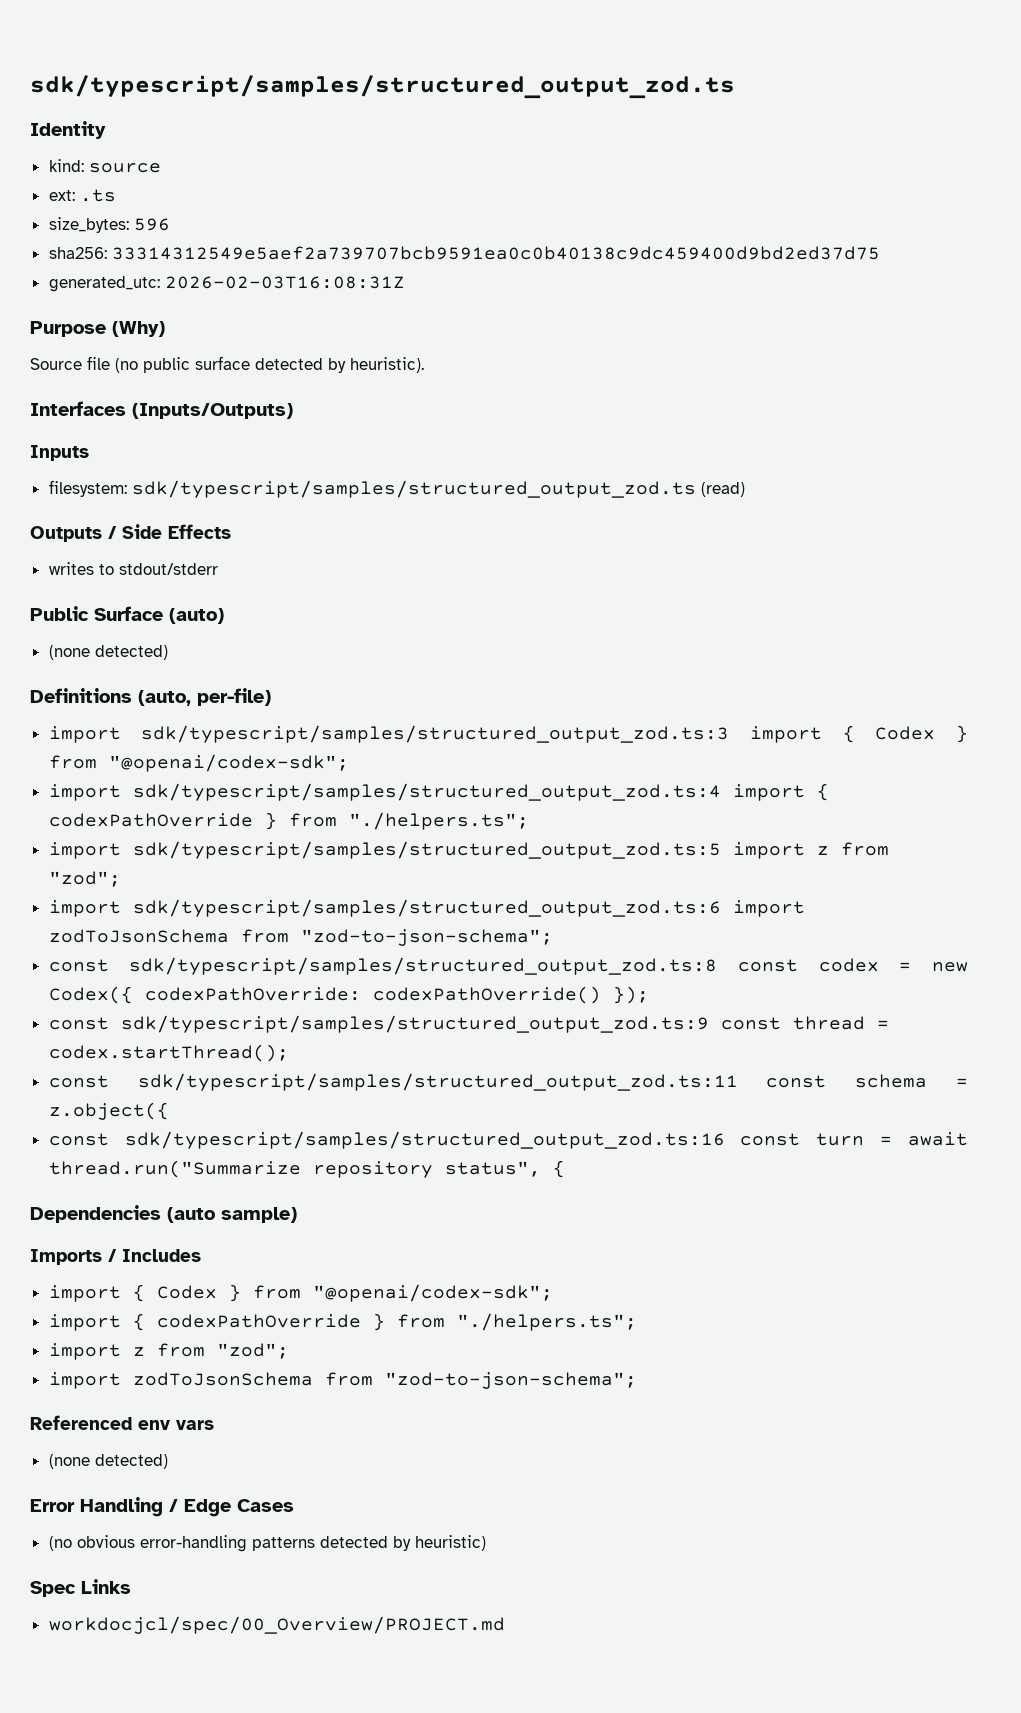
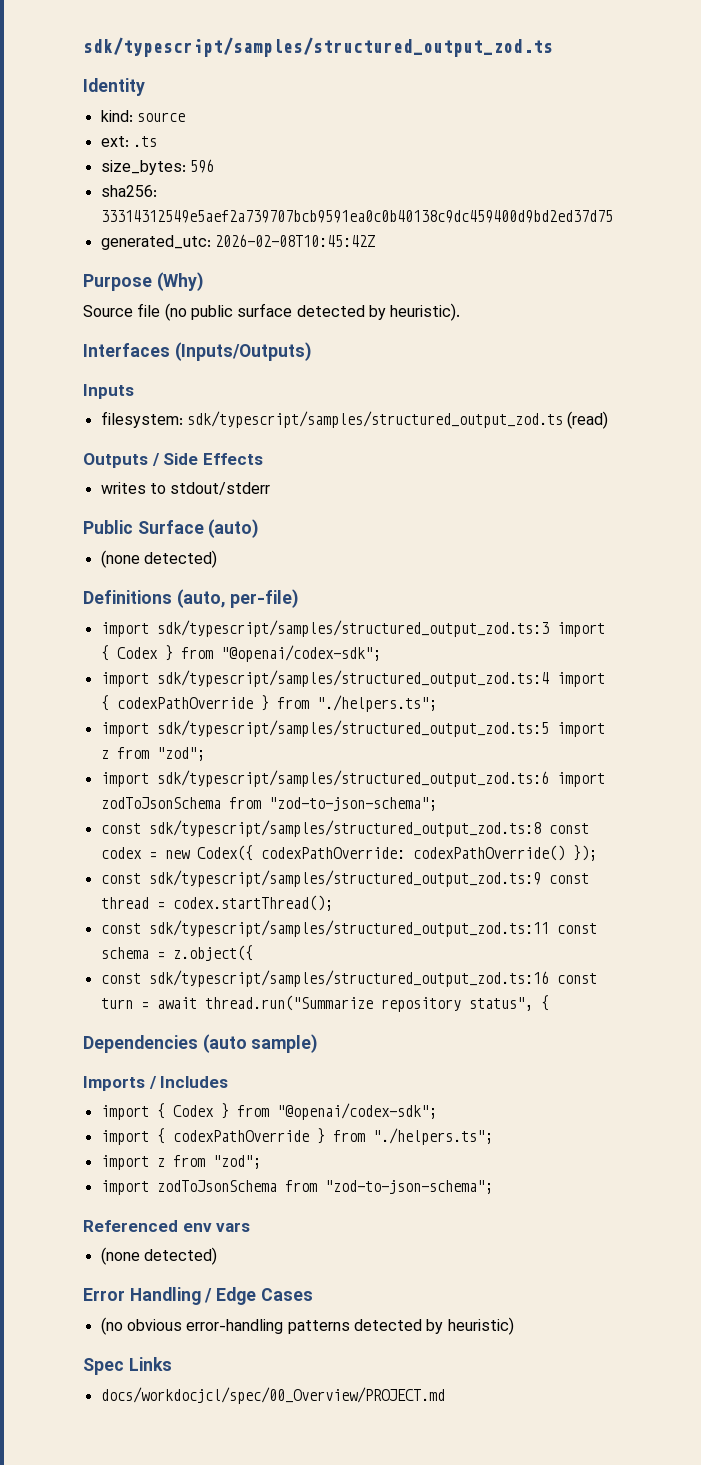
- generated_utc: 2026-02-03T16:08:31Z
+ generated_utc: 2026-02-08T10:45:42Z
- workdocjcl/spec/00_Overview/PROJECT.md
+ docs/workdocjcl/spec/00_Overview/PROJECT.md

